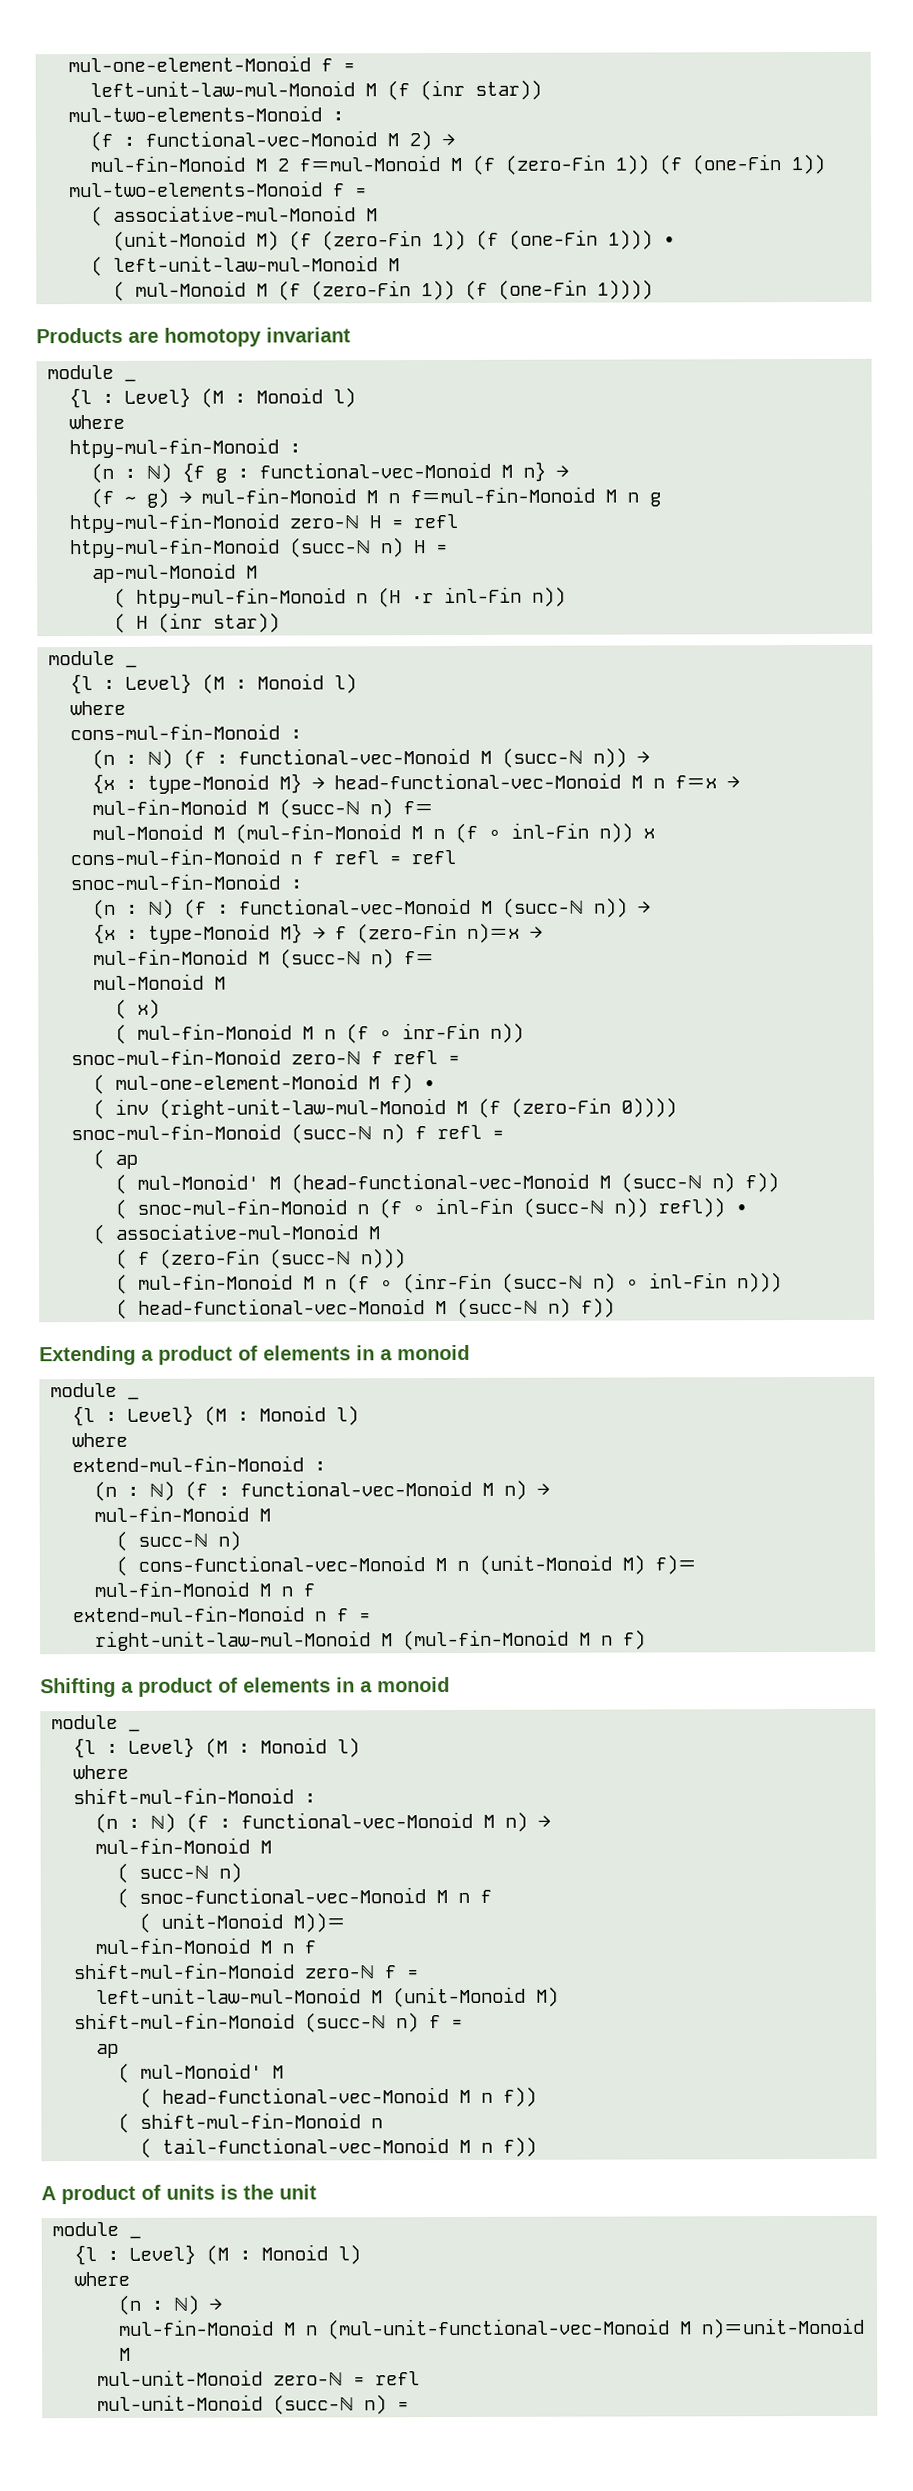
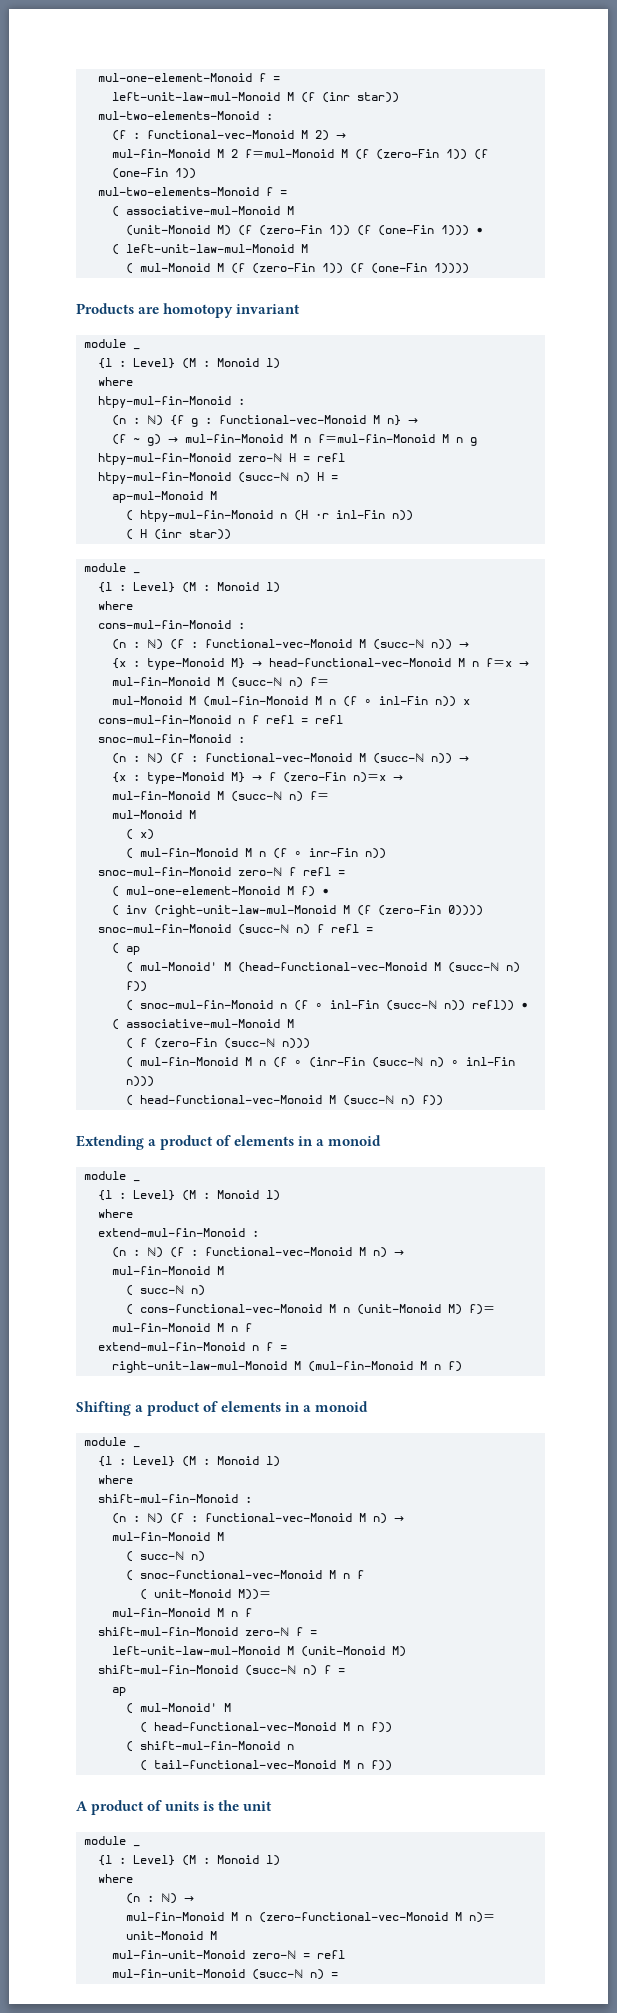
- mul-fin-Monoid M n (mul-unit-functional-vec-Monoid M n)＝unit-Monoid M
+ mul-fin-Monoid M n (zero-functional-vec-Monoid M n)＝unit-Monoid M
- mul-unit-Monoid zero-ℕ = refl
+ mul-fin-unit-Monoid zero-ℕ = refl
- mul-unit-Monoid (succ-ℕ n) =
+ mul-fin-unit-Monoid (succ-ℕ n) =

